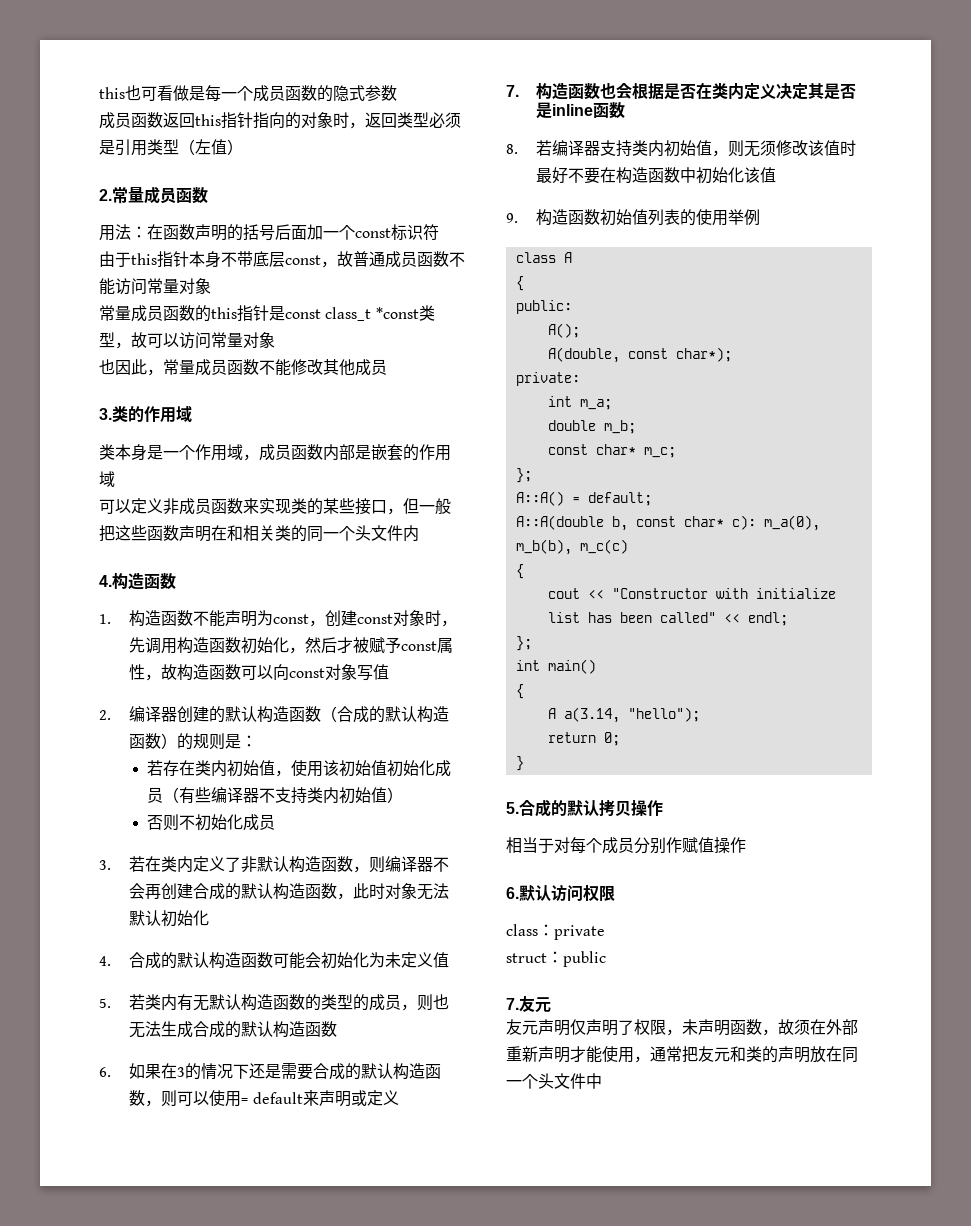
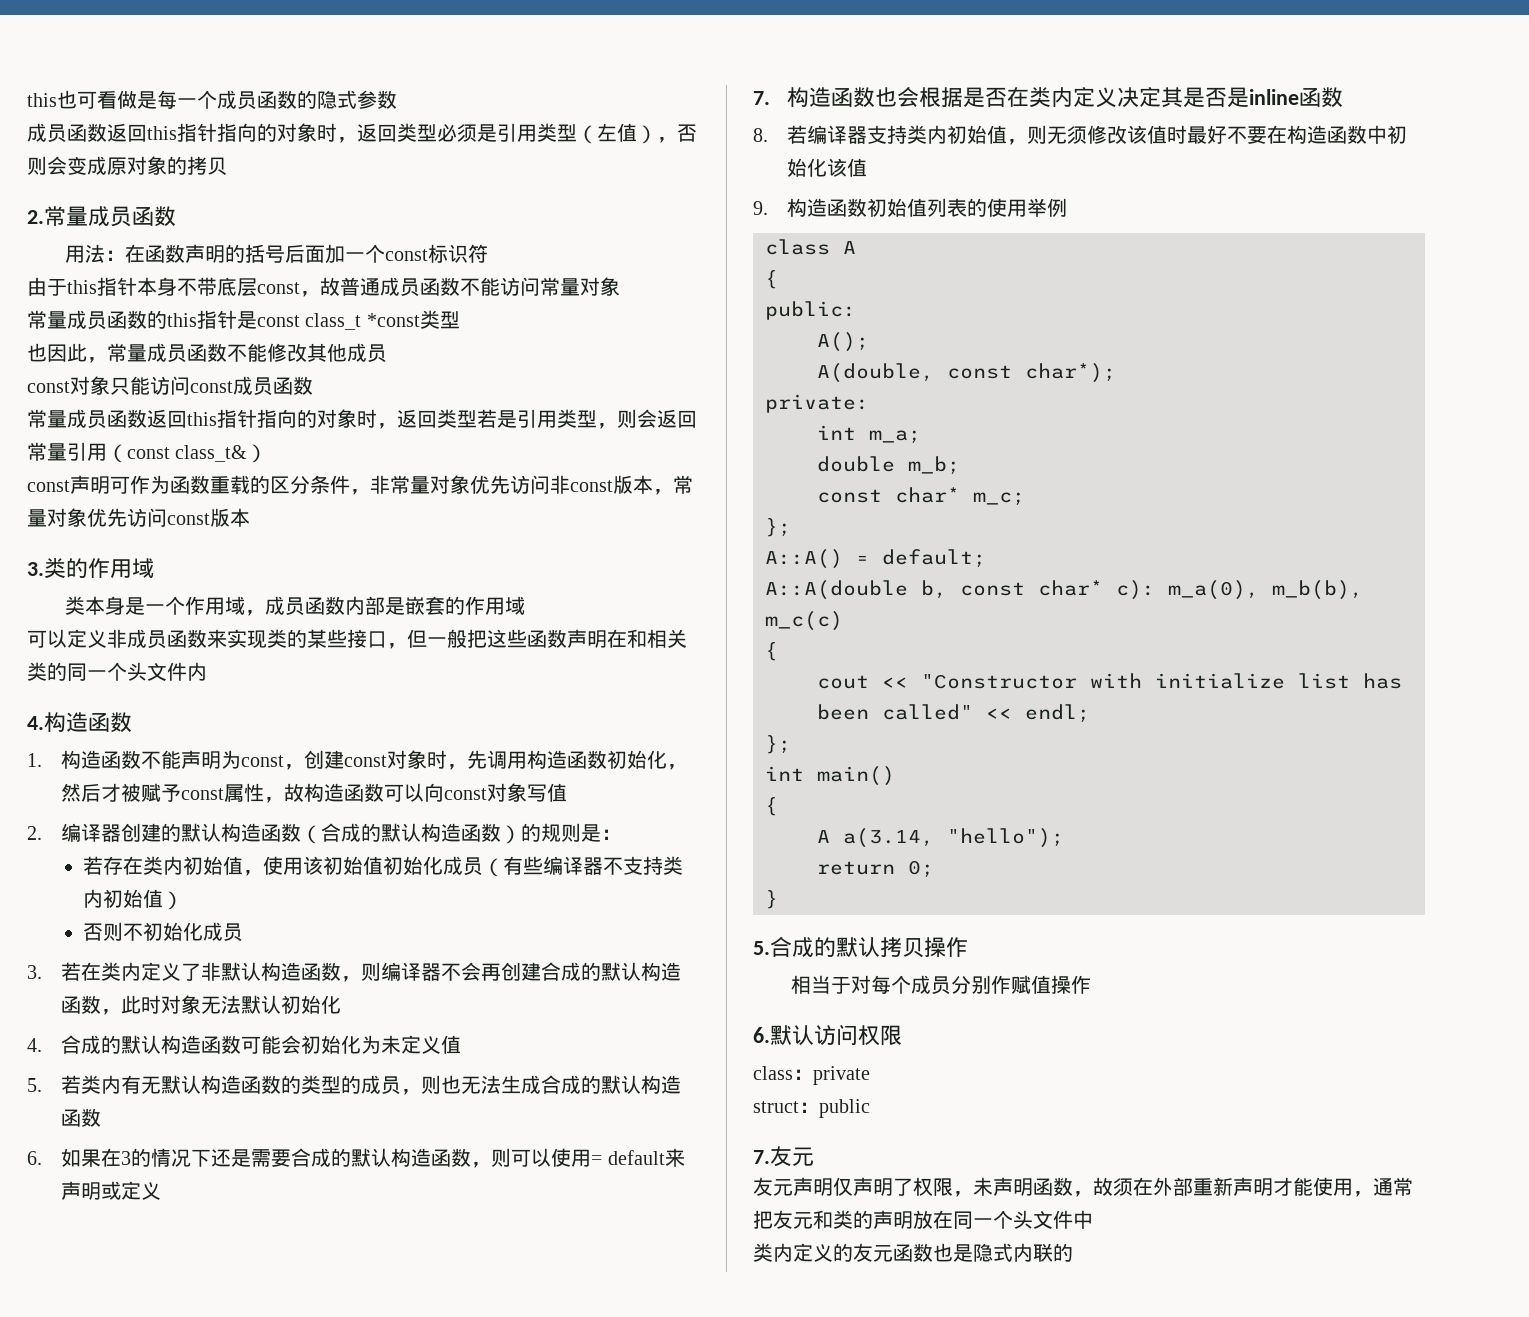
- 成员函数返回this指针指向的对象时，返回类型必须是引用类型（左值）
+ 成员函数返回this指针指向的对象时，返回类型必须是引用类型（左值），否则会变成原对象的拷贝
- 常量成员函数的this指针是const class_t *const类型，故可以访问常量对象
+ 常量成员函数的this指针是const class_t *const类型
+ const对象只能访问const成员函数
+ 常量成员函数返回this指针指向的对象时，返回类型若是引用类型，则会返回常量引用（const class_t&）
+ const声明可作为函数重载的区分条件，非常量对象优先访问非const版本，常量对象优先访问const版本
+ 类内定义的友元函数也是隐式内联的

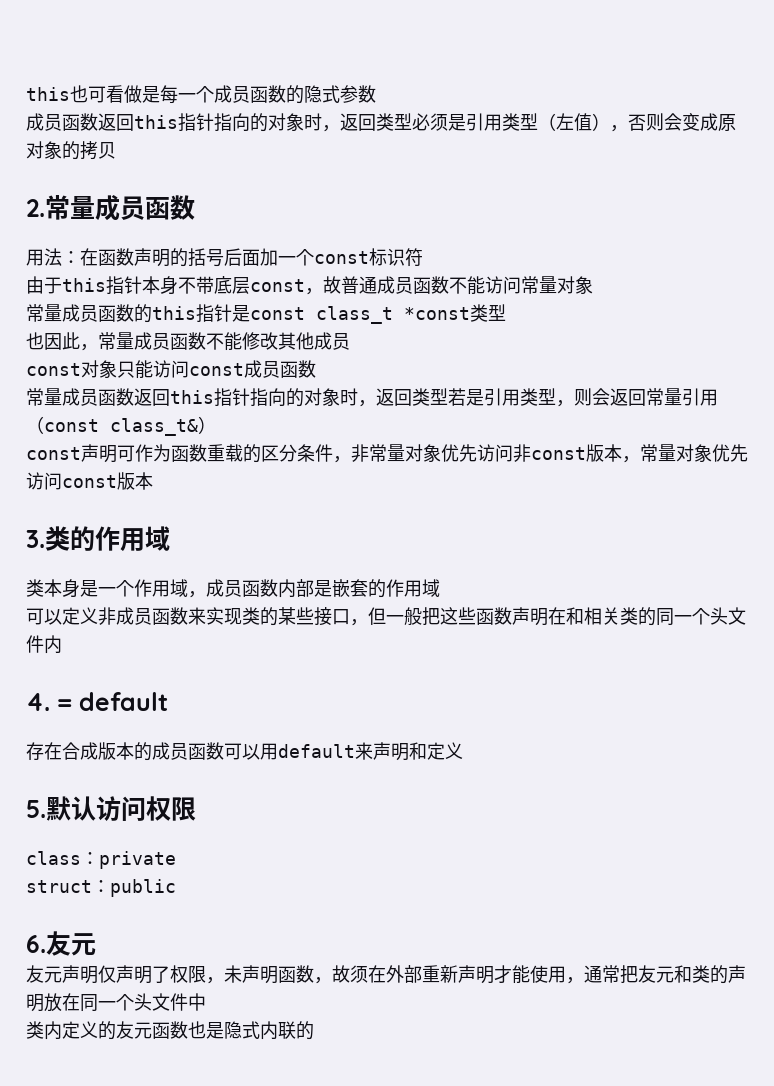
- 4.构造函数
- 1.构造函数不能声明为const，创建const对象时，先调用构造函数初始化，然后才被赋予const属性，故构造函数可以向const对象写值
- 2.编译器创建的默认构造函数（合成的默认构造函数）的规则是：
- 若存在类内初始值，使用该初始值初始化成员（有些编译器不支持类内初始值）
- 否则不初始化成员
- 3.若在类内定义了非默认构造函数，则编译器不会再创建合成的默认构造函数，此时对象无法默认初始化
- 4.合成的默认构造函数可能会初始化为未定义值
- 5.若类内有无默认构造函数的类型的成员，则也无法生成合成的默认构造函数
- 6.如果在3的情况下还是需要合成的默认构造函数，则可以使用= default来声明或定义
+ 4. = default
+ 存在合成版本的成员函数可以用default来声明和定义
- 7.构造函数也会根据是否在类内定义决定其是否是inline函数
- 8.若编译器支持类内初始值，则无须修改该值时最好不要在构造函数中初始化该值
- 9.构造函数初始值列表的使用举例
- class A
- {
- public:
- A();
- A(double, const char*);
- private:
- int m_a;
- double m_b;
- const char* m_c;
- };
- A::A() = default;
- A::A(double b, const char* c): m_a(0), m_b(b), m_c(c)
- {
- cout << "Constructor with initialize list has been called" << endl;
- };
- int main()
- {
- A a(3.14, "hello");
- return 0;
- }
- 5.合成的默认拷贝操作
- 相当于对每个成员分别作赋值操作
- 6.默认访问权限
+ 5.默认访问权限
- 7.友元
+ 6.友元

